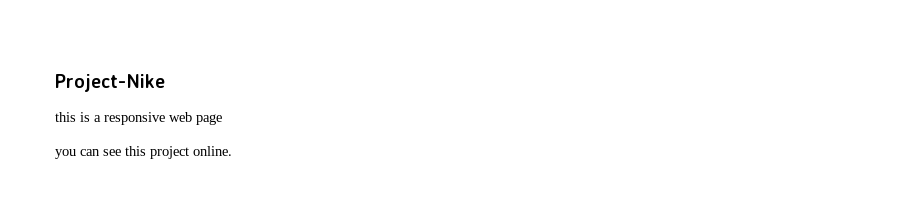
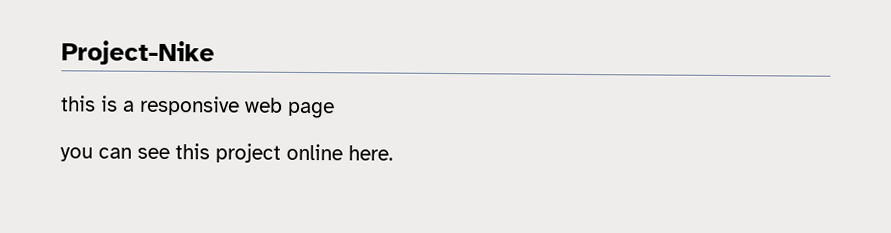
- you can see this project online.
+ you can see this project online here.

